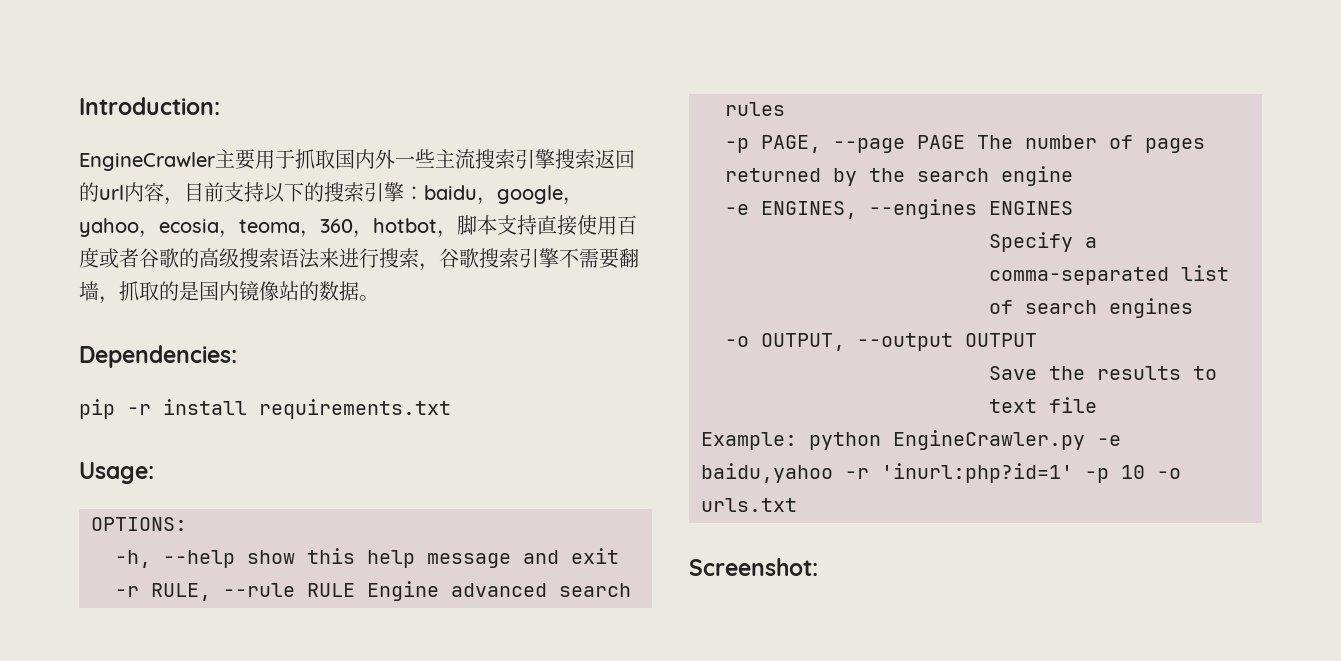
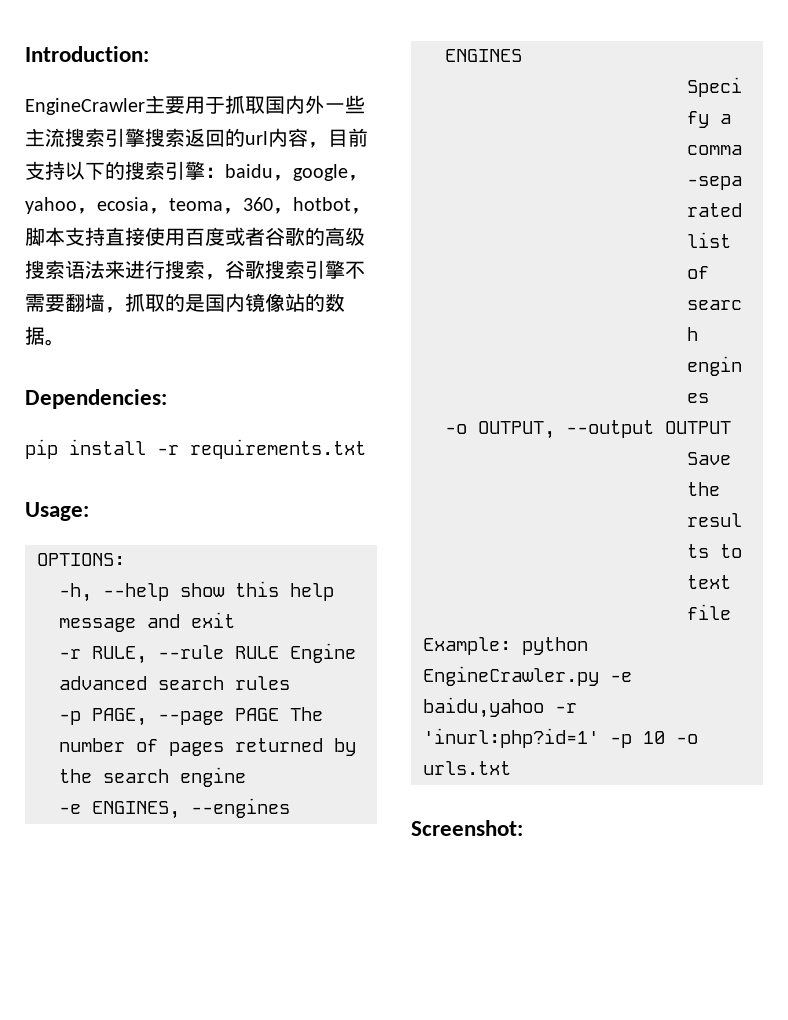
- pip -r install requirements.txt
+ pip install -r requirements.txt

